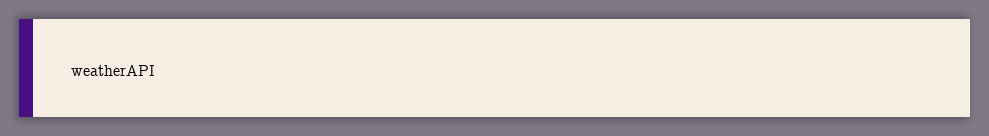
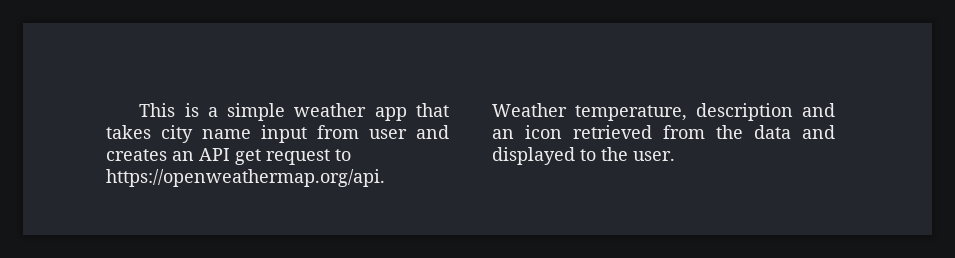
- weatherAPI
+ This is a simple weather app that takes city name input from user and creates an API get request to https://openweathermap.org/api. Weather temperature, description and an icon retrieved from the data and displayed to the user.

